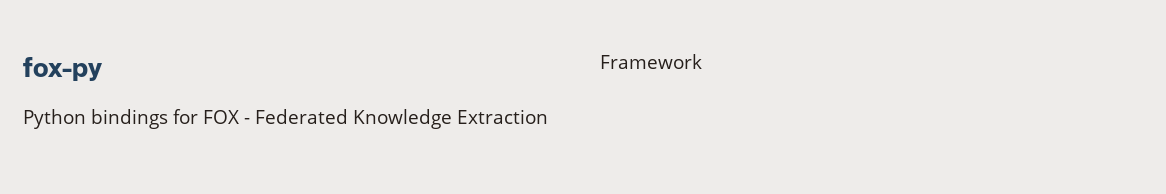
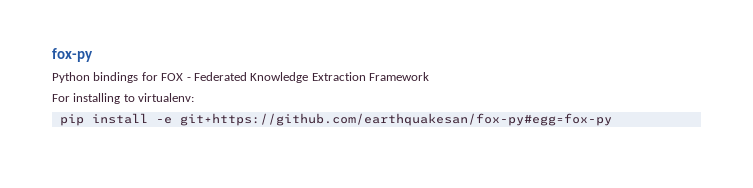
+ For installing to virtualenv:
+ pip install -e git+https://github.com/earthquakesan/fox-py#egg=fox-py

